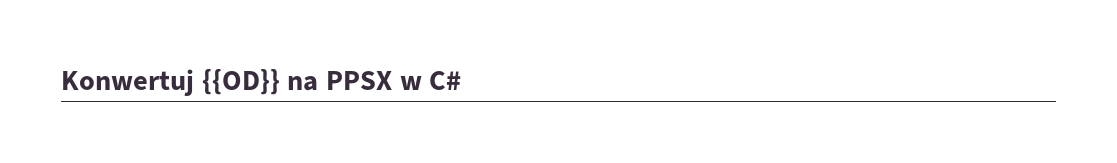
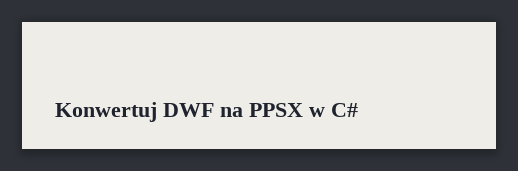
- Konwertuj {{OD}} na PPSX w C#
+ Konwertuj DWF na PPSX w C#

